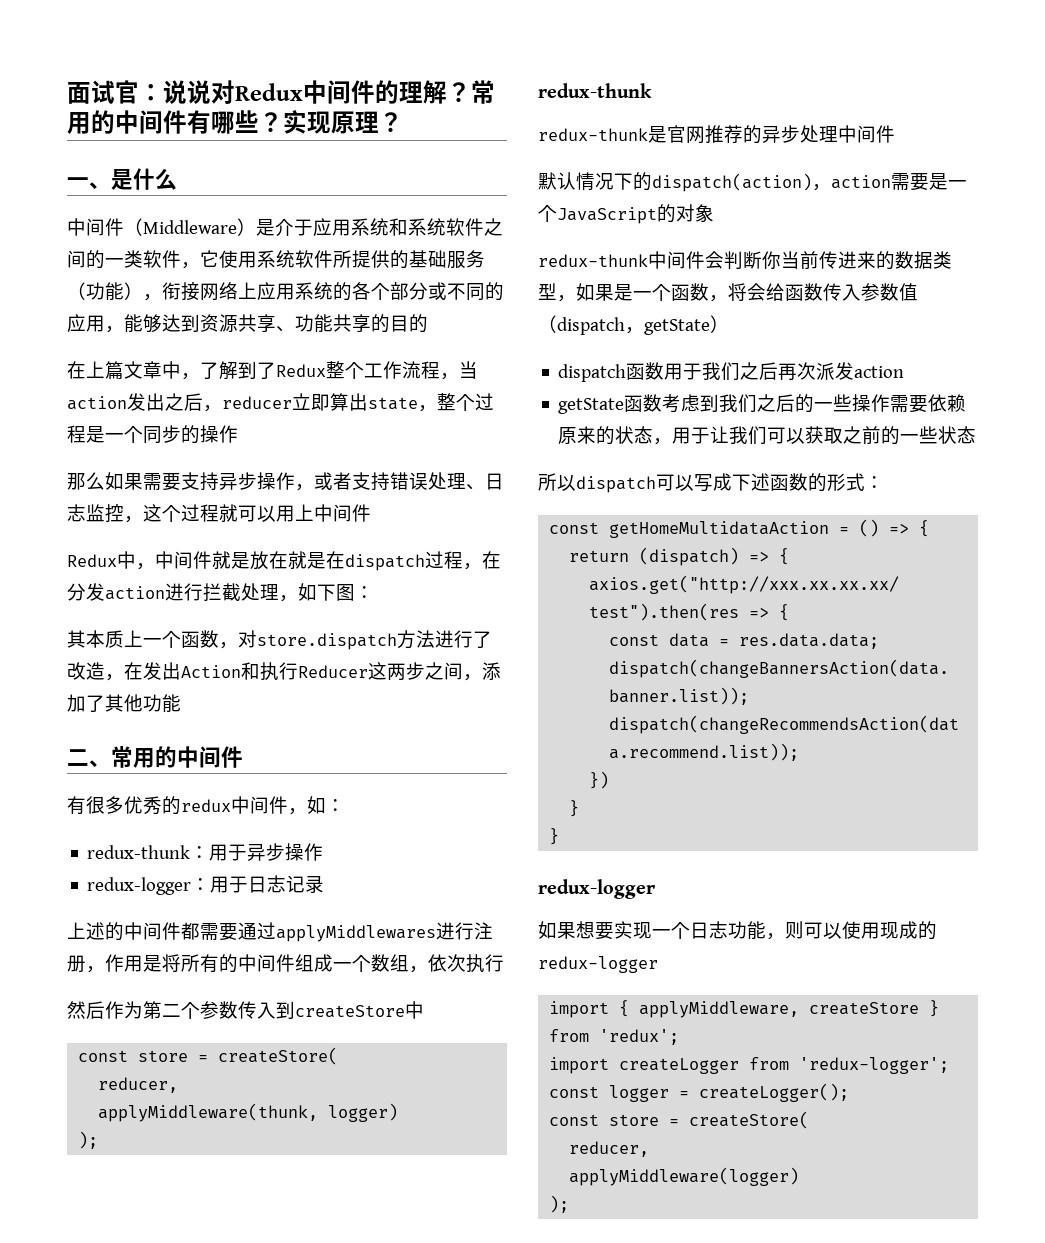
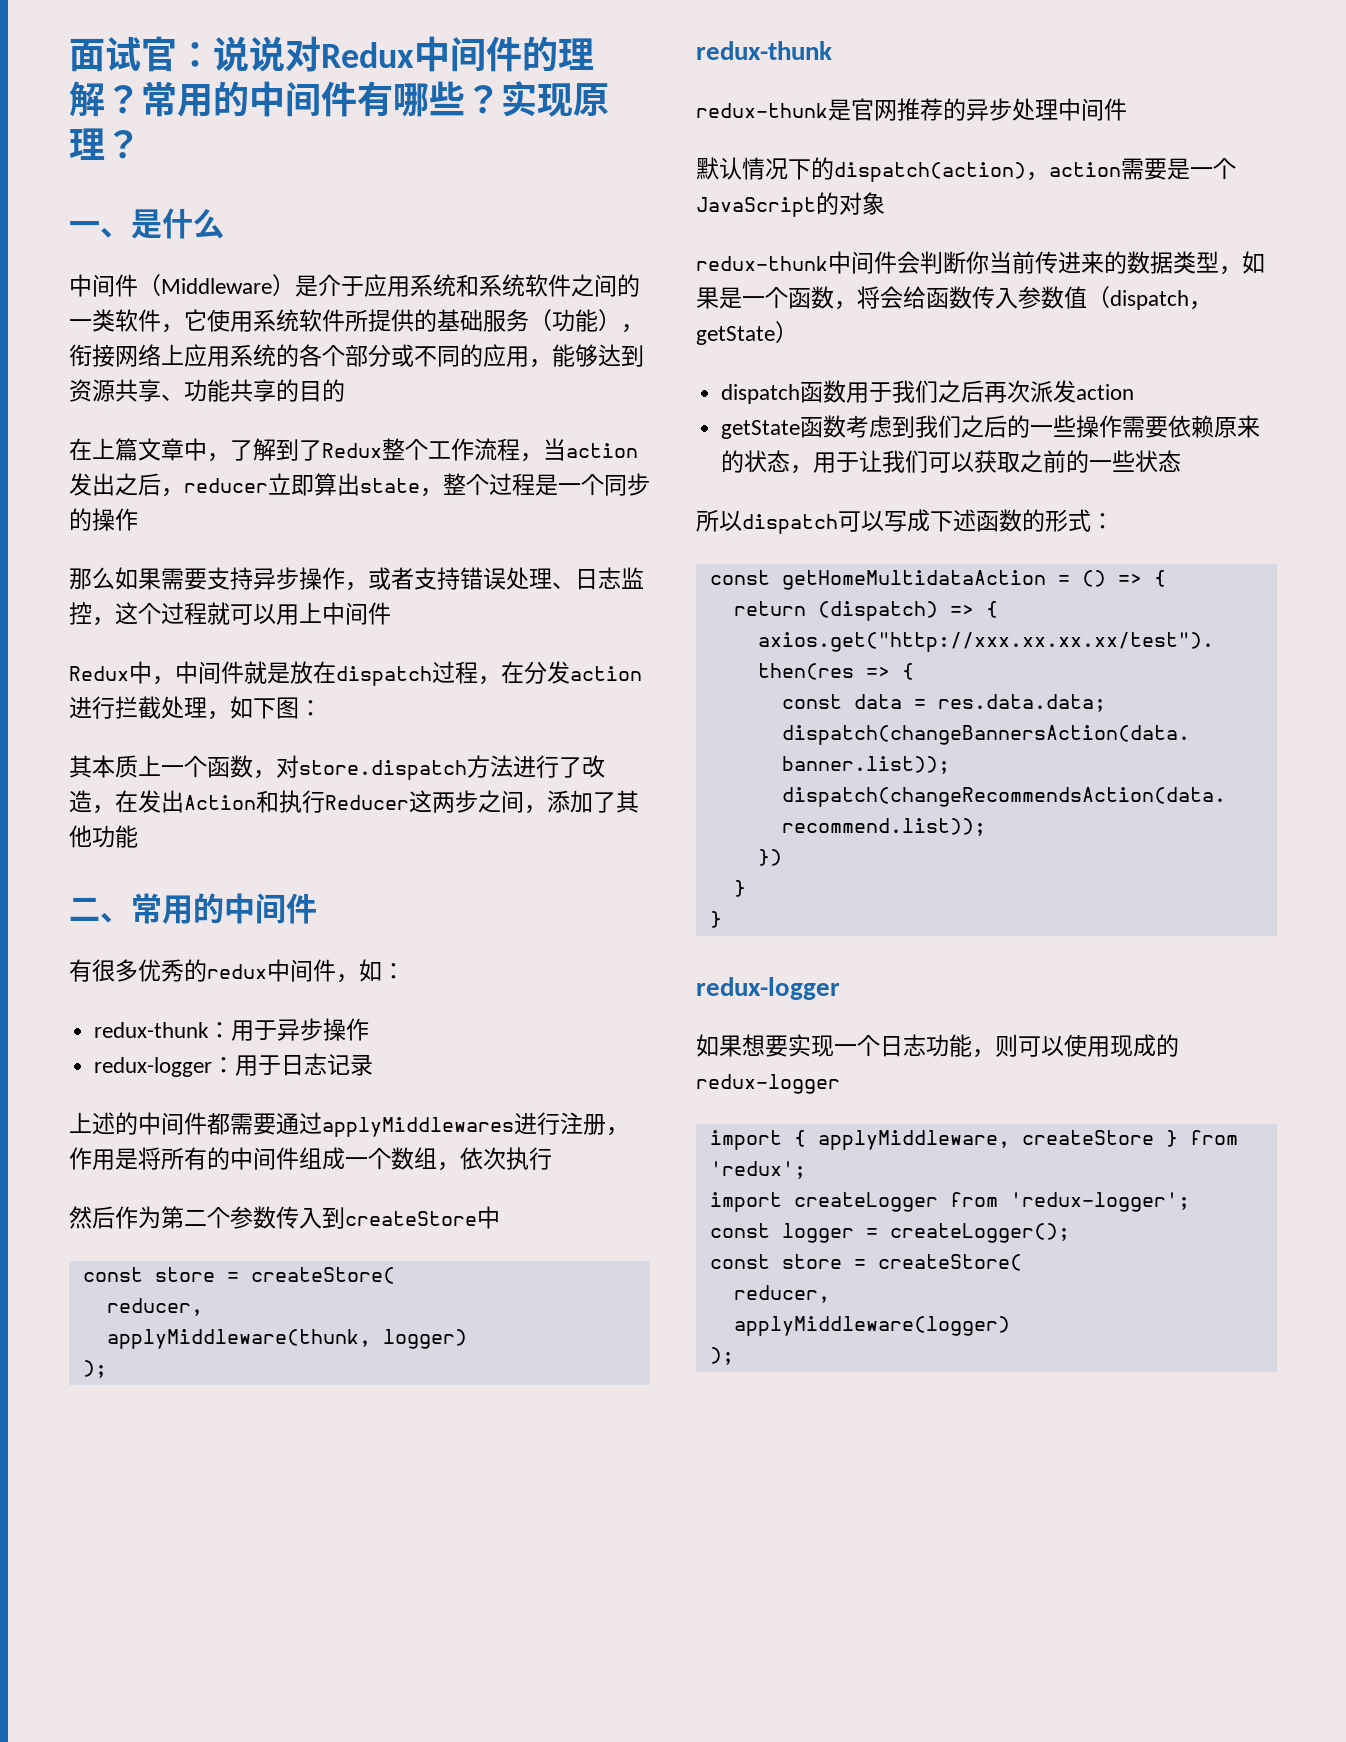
- Redux中，中间件就是放在就是在dispatch过程，在分发action进行拦截处理，如下图：
+ Redux中，中间件就是放在dispatch过程，在分发action进行拦截处理，如下图：

